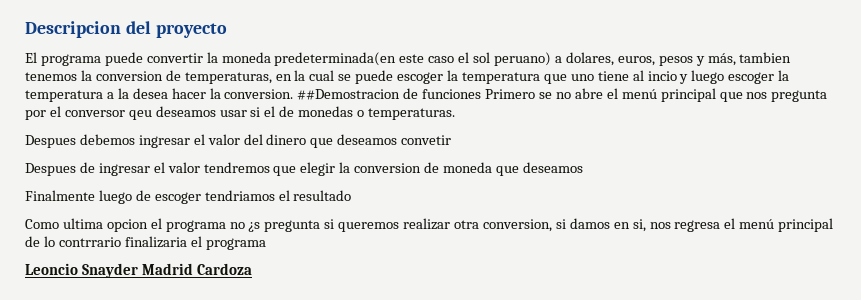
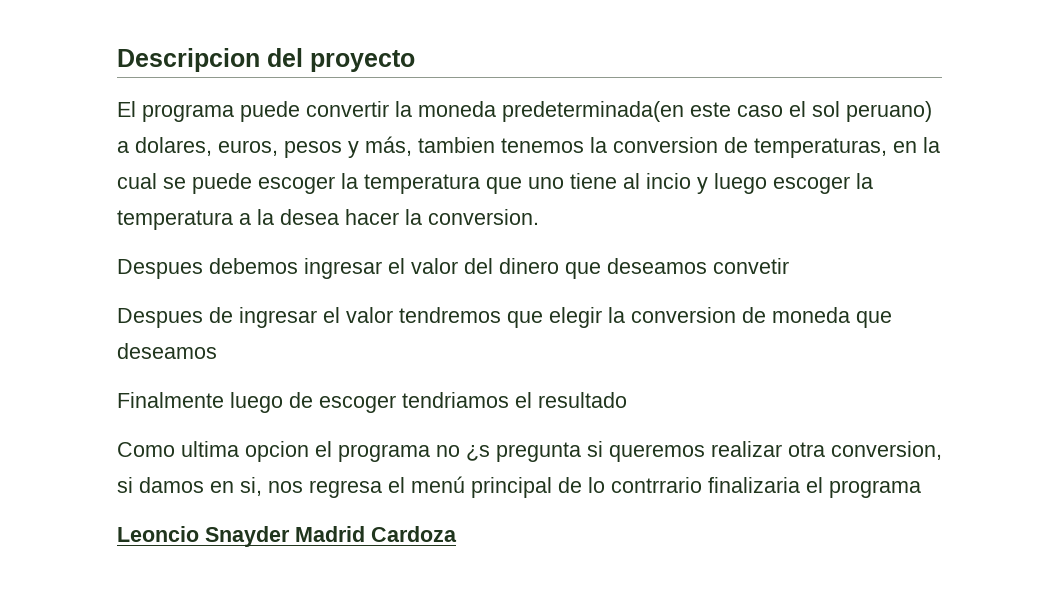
- ##Demostracion de funciones Primero se no abre el menú principal que nos pregunta por el conversor qeu deseamos usar si el de monedas o temperaturas.

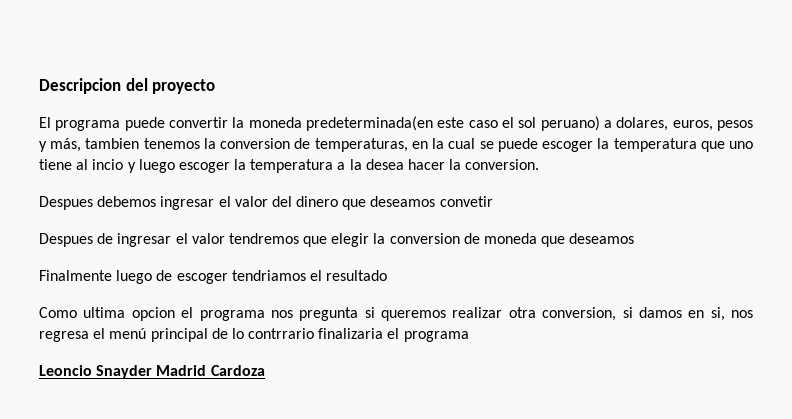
- Como ultima opcion el programa no ¿s pregunta si queremos realizar otra conversion, si damos en si, nos regresa el menú principal de lo contrrario finalizaria el programa
+ Como ultima opcion el programa nos pregunta si queremos realizar otra conversion, si damos en si, nos regresa el menú principal de lo contrrario finalizaria el programa

